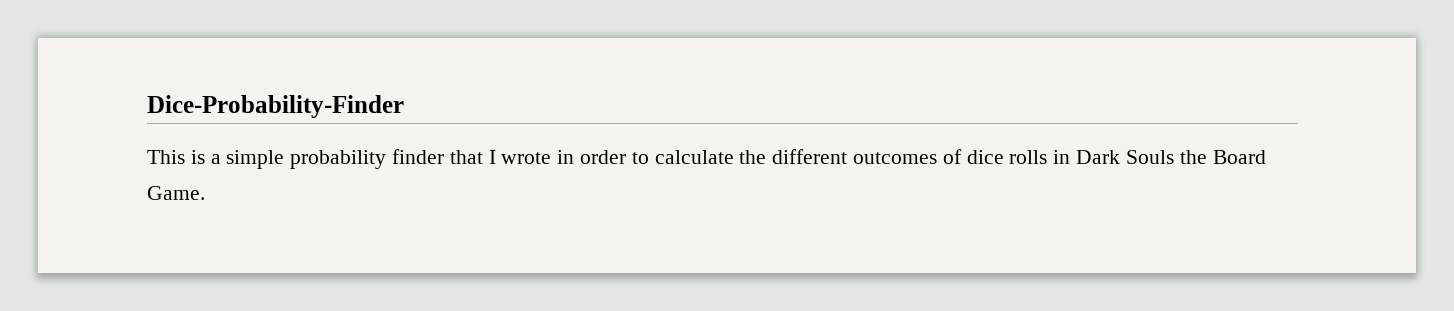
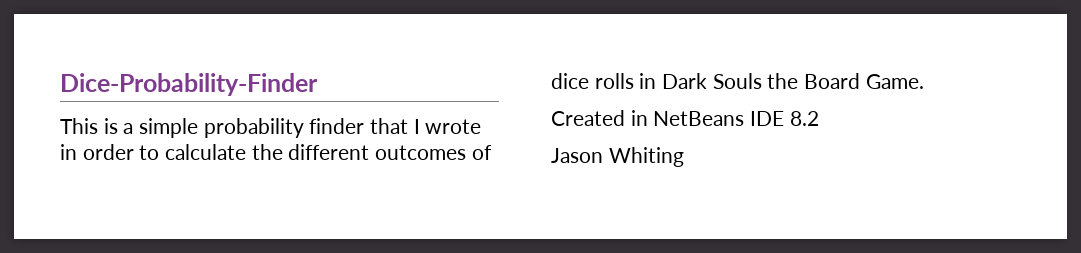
+ Created in NetBeans IDE 8.2
+ Jason Whiting

